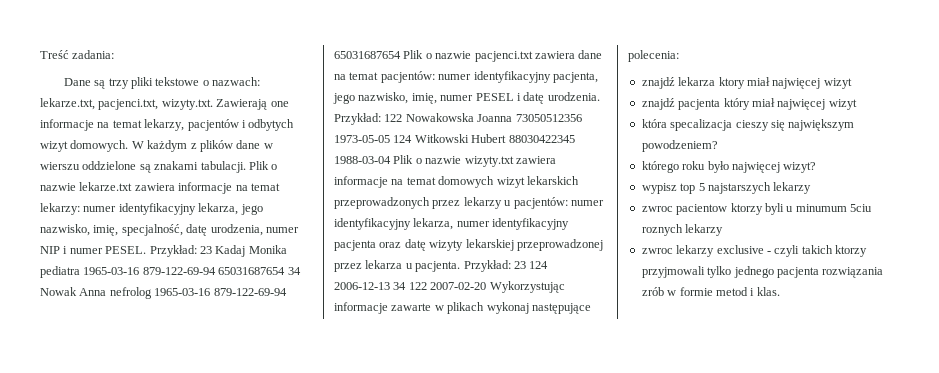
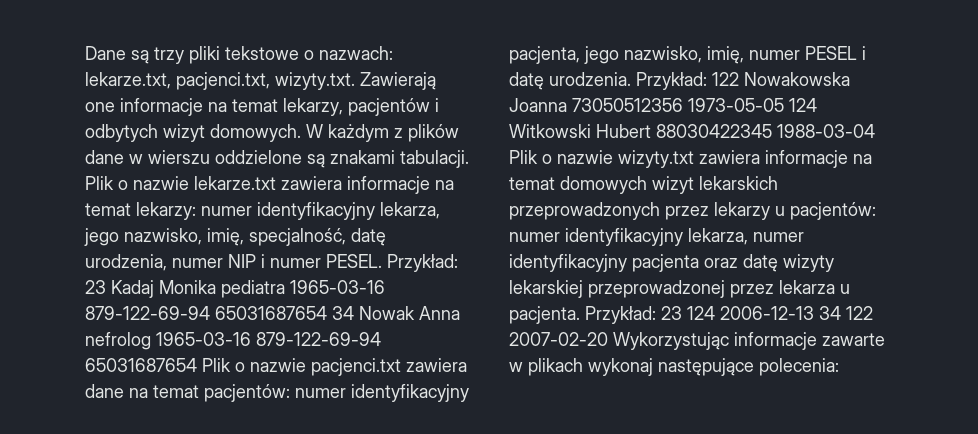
- Treść zadania:
- znajdź lekarza ktory miał najwięcej wizyt
- znajdź pacjenta który miał najwięcej wizyt
- która specalizacja cieszy się największym powodzeniem?
- którego roku było najwięcej wizyt?
- wypisz top 5 najstarszych lekarzy
- zwroc pacientow ktorzy byli u minumum 5ciu roznych lekarzy
- zwroc lekarzy exclusive - czyli takich ktorzy przyjmowali tylko jednego pacjenta rozwiązania zrób w formie metod i klas.

